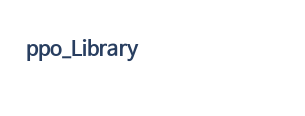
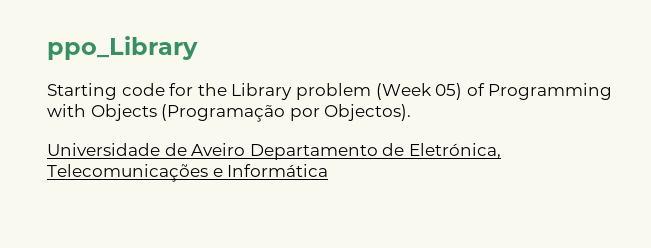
+ Starting code for the Library problem (Week 05) of Programming with Objects (Programação por Objectos).
+ Universidade de Aveiro Departamento de Eletrónica, Telecomunicações e Informática

